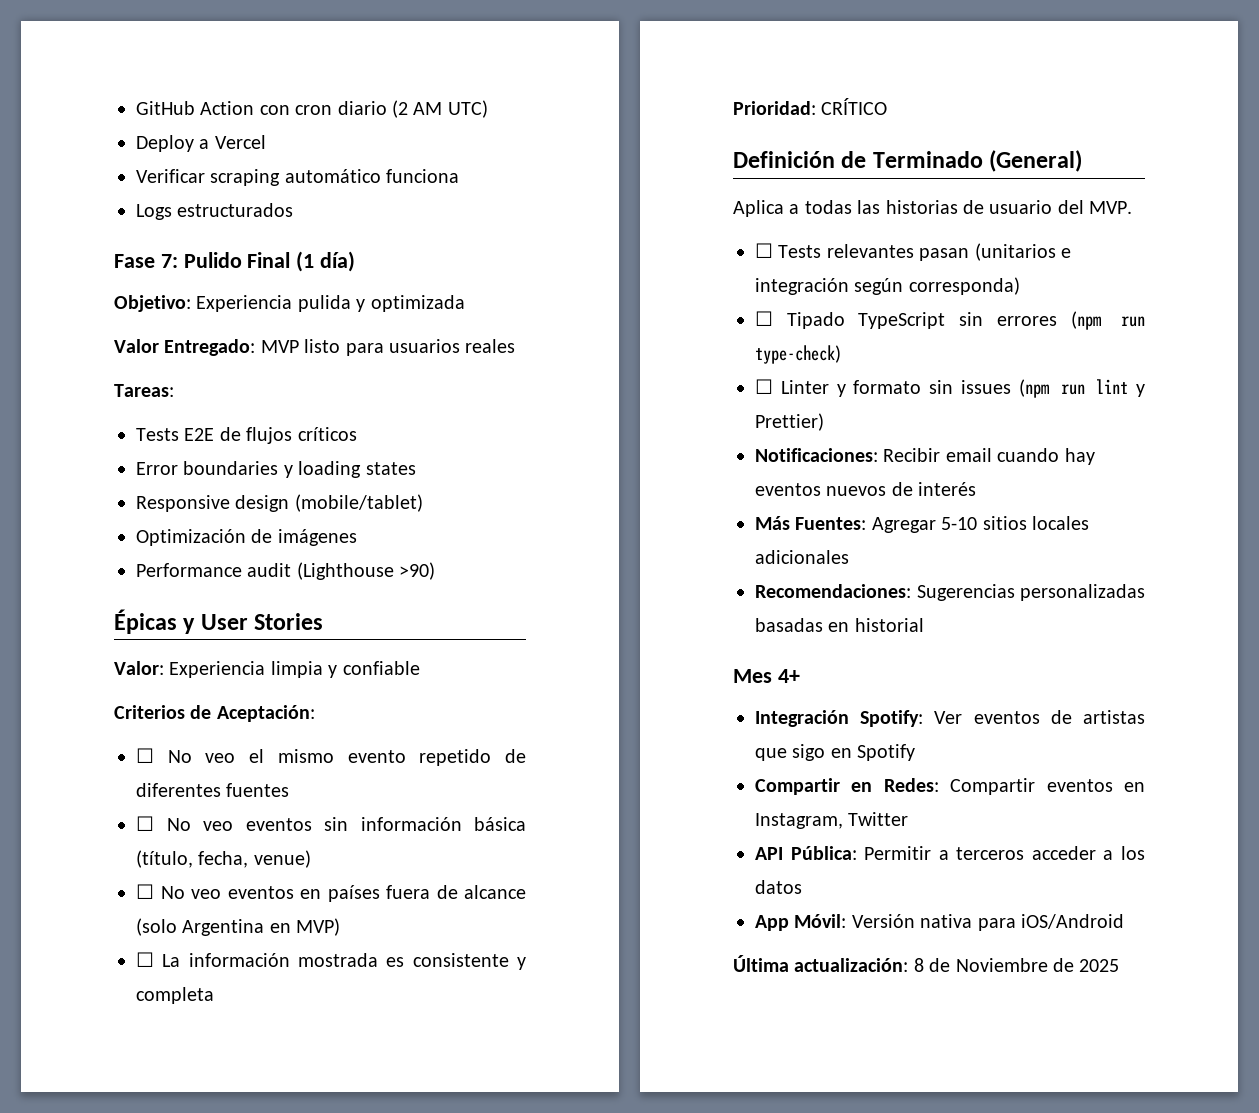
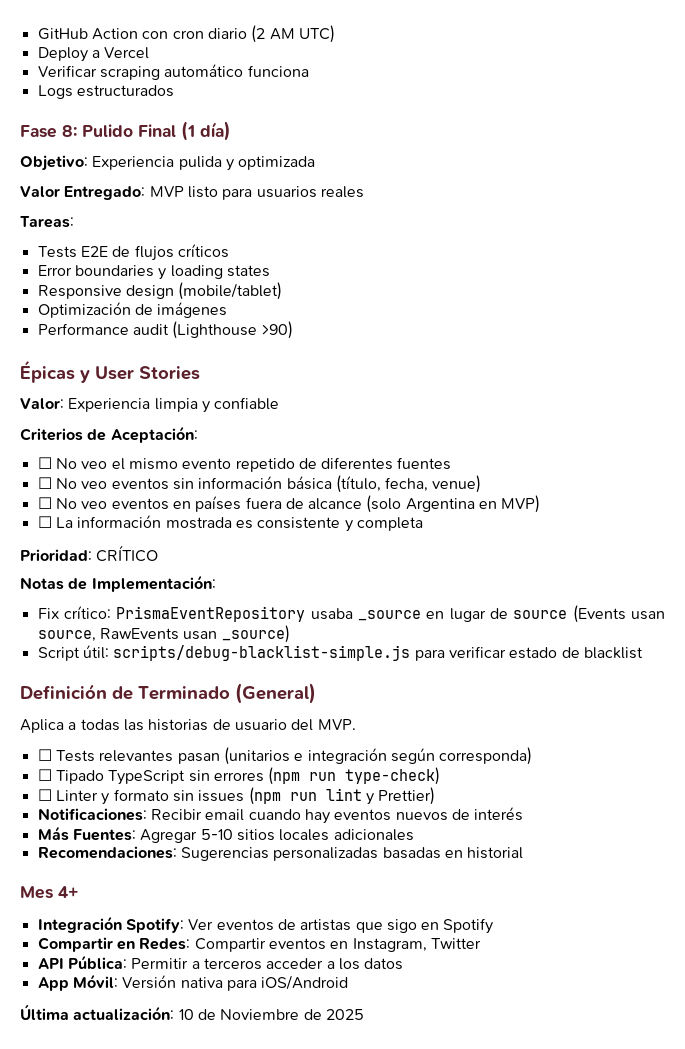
- Fase 7: Pulido Final (1 día)
+ Fase 8: Pulido Final (1 día)
+ Notas de Implementación:
+ Fix crítico: PrismaEventRepository usaba _source en lugar de source (Events usan source, RawEvents usan _source)
+ Script útil: scripts/debug-blacklist-simple.js para verificar estado de blacklist
- Última actualización: 8 de Noviembre de 2025
+ Última actualización: 10 de Noviembre de 2025

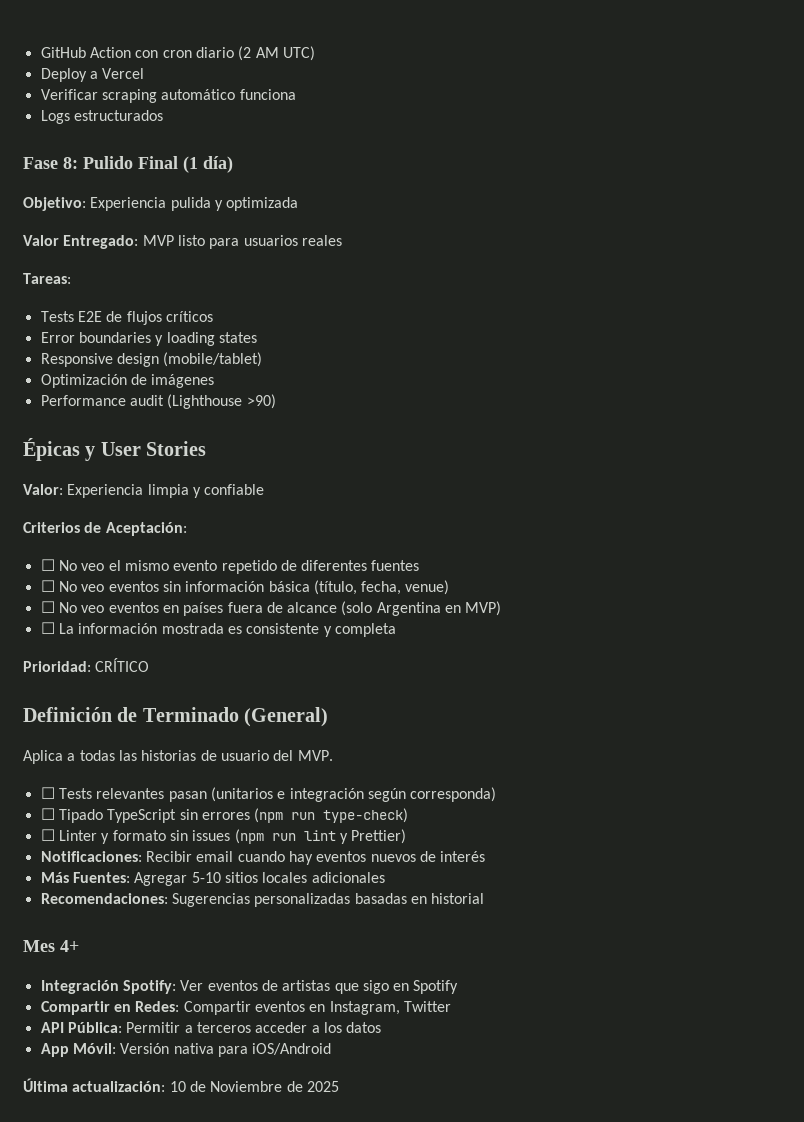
- Notas de Implementación:
- Fix crítico: PrismaEventRepository usaba _source en lugar de source (Events usan source, RawEvents usan _source)
- Script útil: scripts/debug-blacklist-simple.js para verificar estado de blacklist

